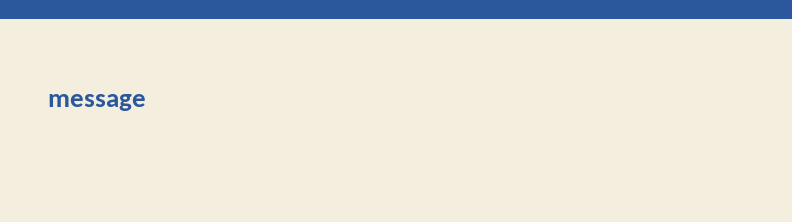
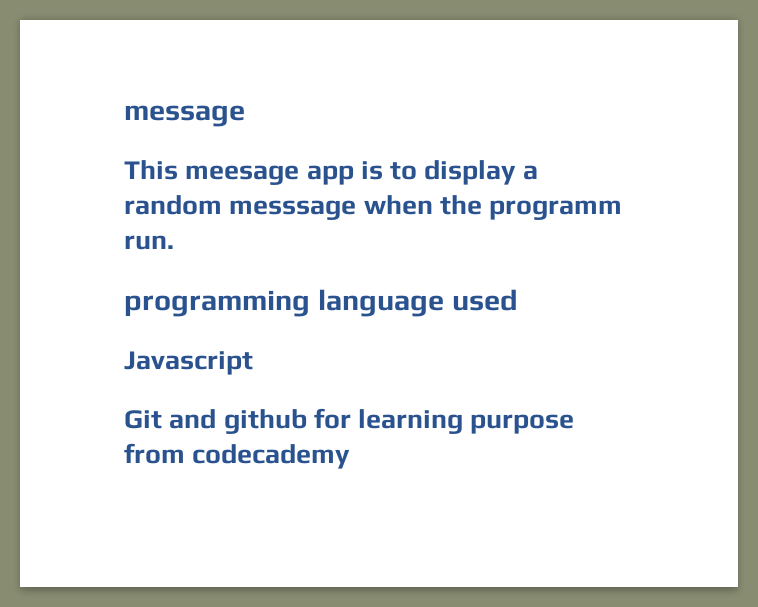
+ This meesage app is to display a random messsage when the programm run.
+ programming language used
+ Javascript
+ Git and github for learning purpose from codecademy

